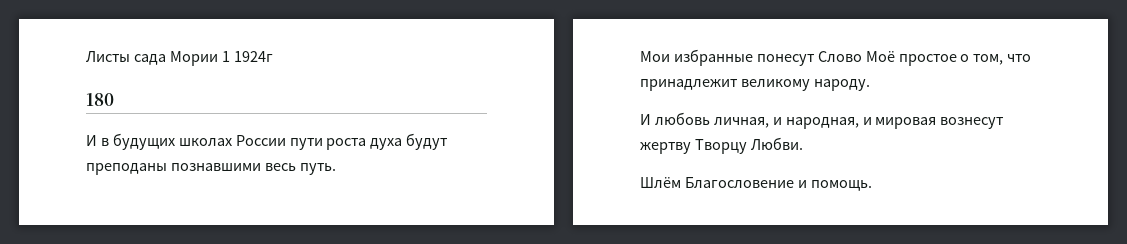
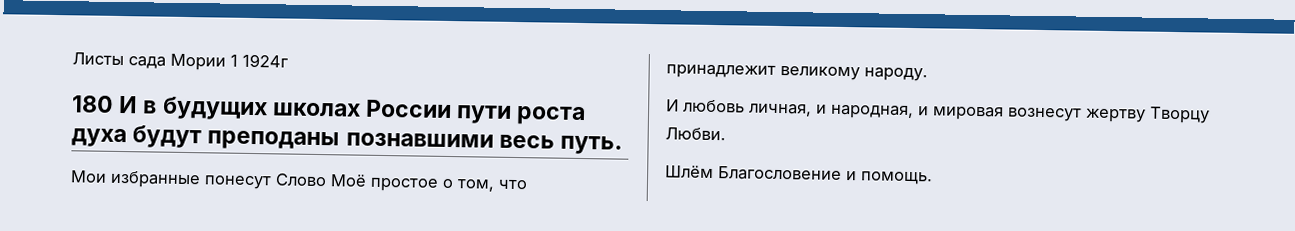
- 180
- И в будущих школах России пути роста духа будут преподаны познавшими весь путь.
+ 180 И в будущих школах России пути роста духа будут преподаны познавшими весь путь.

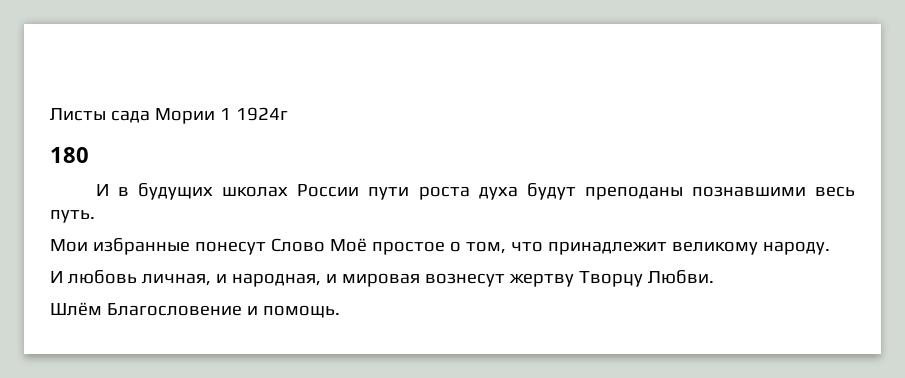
- 180 И в будущих школах России пути роста духа будут преподаны познавшими весь путь.
+ 180
+ И в будущих школах России пути роста духа будут преподаны познавшими весь путь.

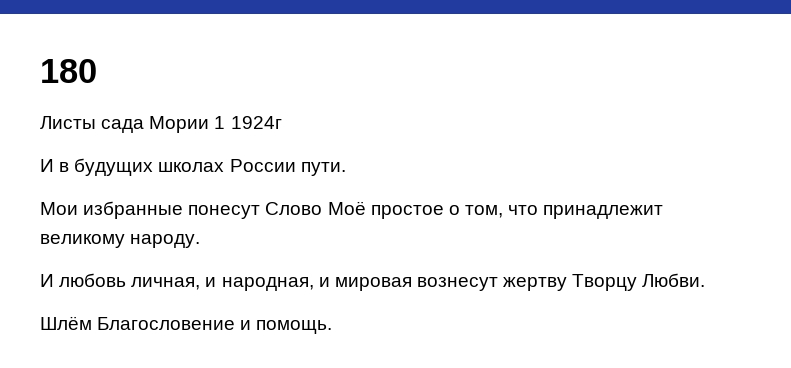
+ 180
- 180
- И в будущих школах России пути роста духа будут преподаны познавшими весь путь.
+ И в будущих школах России пути.

